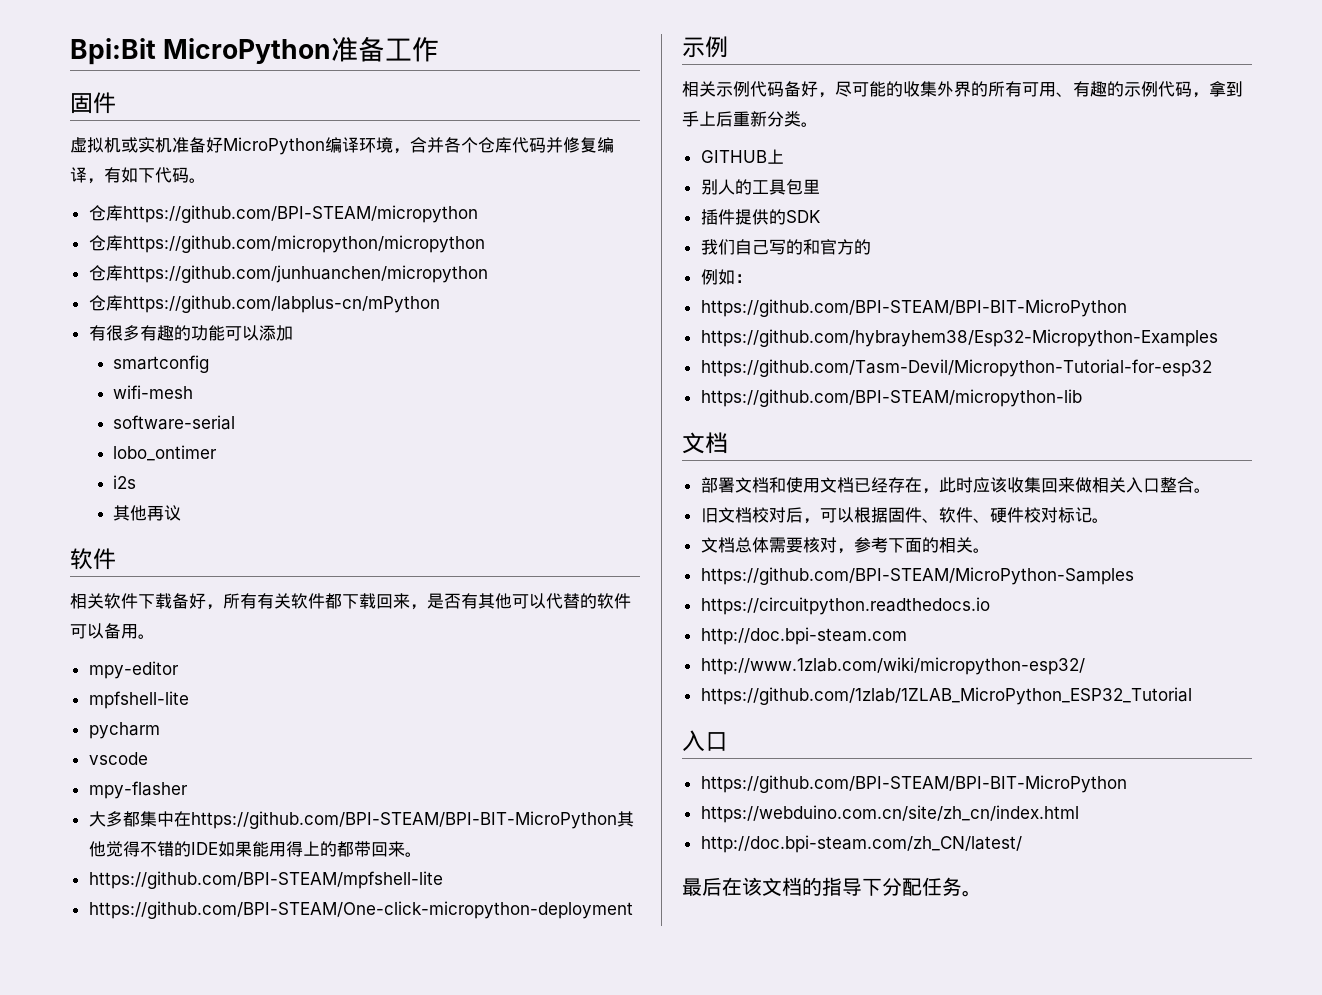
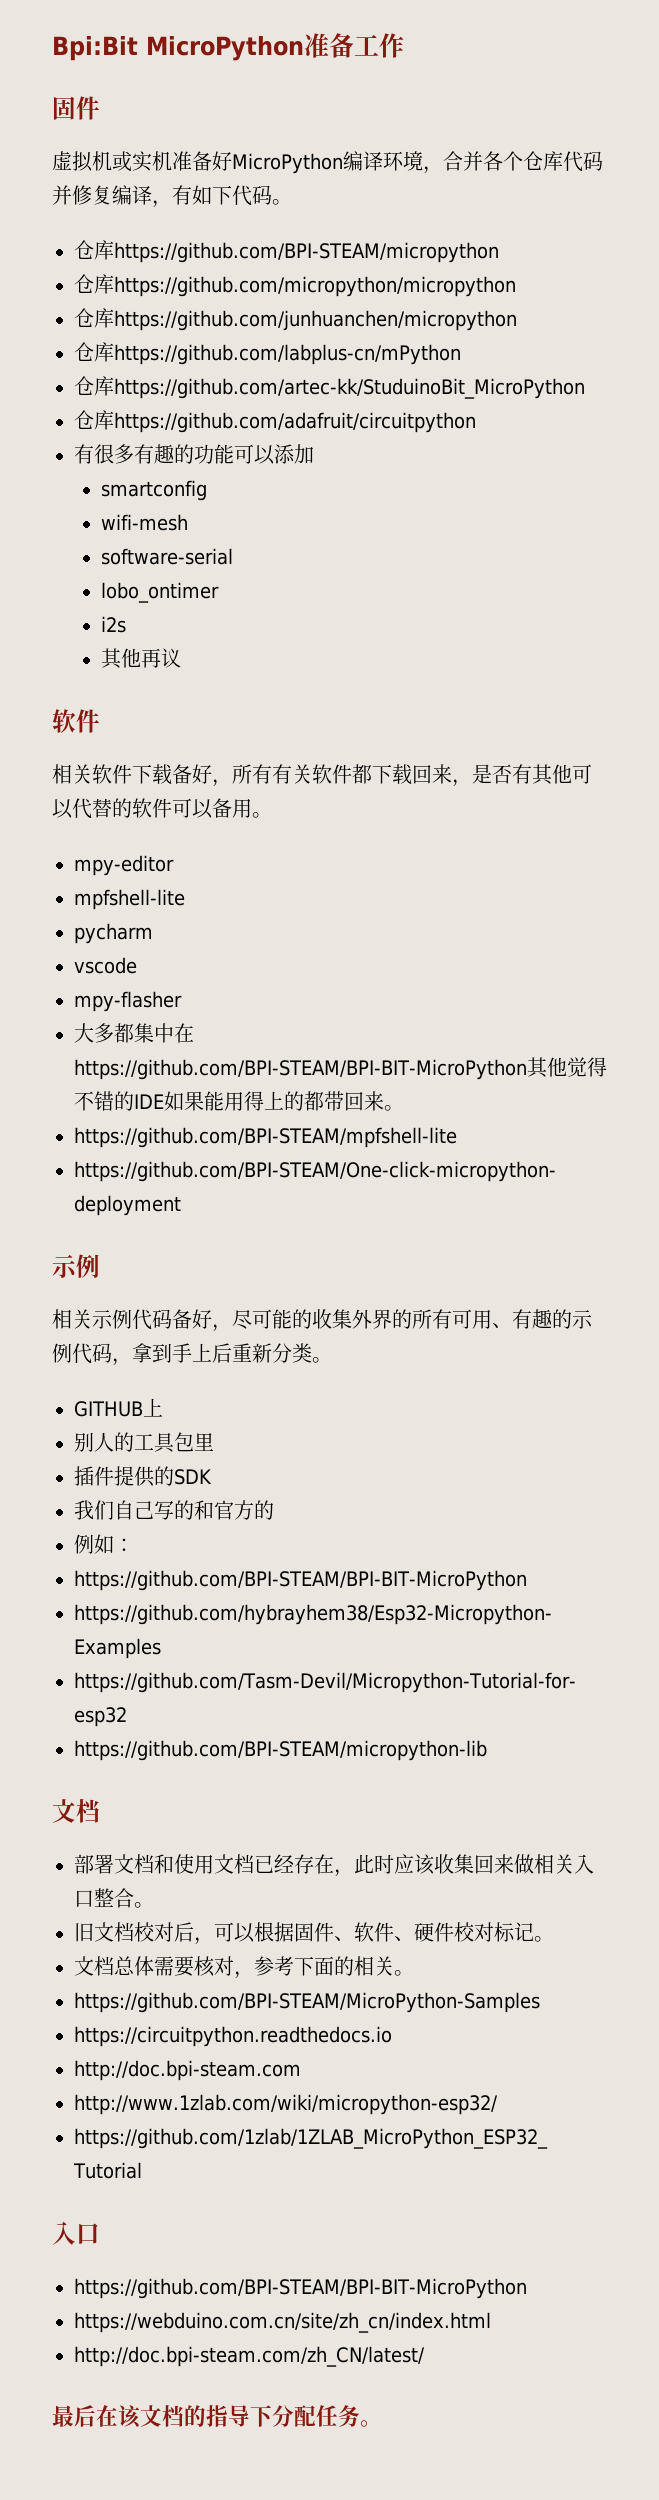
+ 仓库https://github.com/artec-kk/StuduinoBit_MicroPython
+ 仓库https://github.com/adafruit/circuitpython

